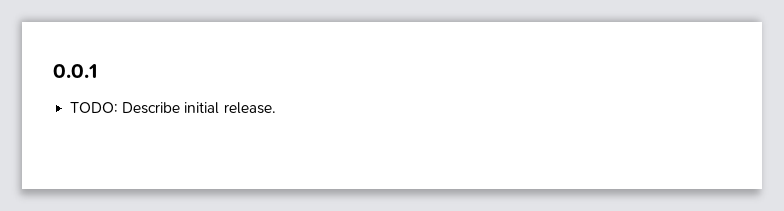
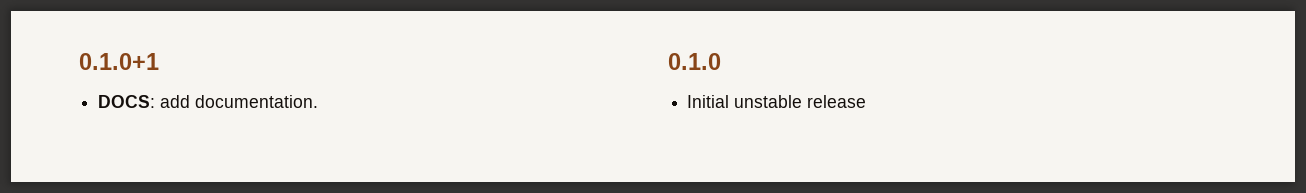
- 0.0.1
- TODO: Describe initial release.
+ 0.1.0+1
+ DOCS: add documentation.
+ 0.1.0
+ Initial unstable release

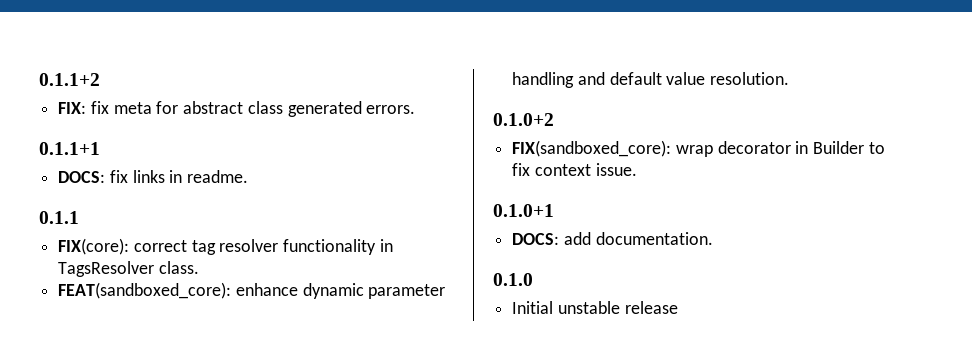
+ 0.1.1+2
+ FIX: fix meta for abstract class generated errors.
+ 0.1.1+1
+ DOCS: fix links in readme.
+ 0.1.1
+ FIX(core): correct tag resolver functionality in TagsResolver class.
+ FEAT(sandboxed_core): enhance dynamic parameter handling and default value resolution.
+ 0.1.0+2
+ FIX(sandboxed_core): wrap decorator in Builder to fix context issue.

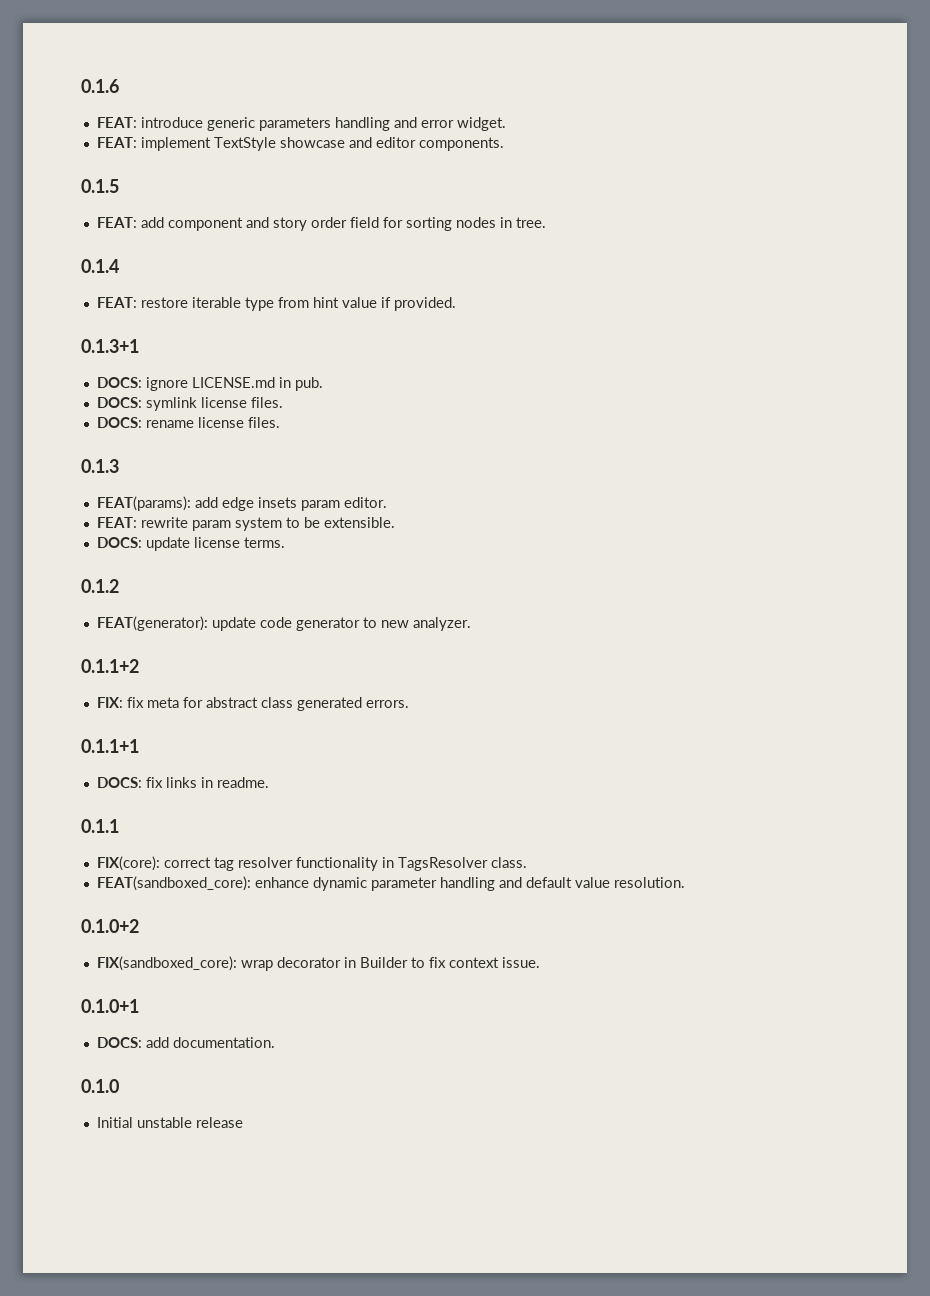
+ 0.1.6
+ FEAT: introduce generic parameters handling and error widget.
+ FEAT: implement TextStyle showcase and editor components.
+ 0.1.5
+ FEAT: add component and story order field for sorting nodes in tree.
+ 0.1.4
+ FEAT: restore iterable type from hint value if provided.
+ 0.1.3+1
+ DOCS: ignore LICENSE.md in pub.
+ DOCS: symlink license files.
+ DOCS: rename license files.
+ 0.1.3
+ FEAT(params): add edge insets param editor.
+ FEAT: rewrite param system to be extensible.
+ DOCS: update license terms.
+ 0.1.2
+ FEAT(generator): update code generator to new analyzer.

